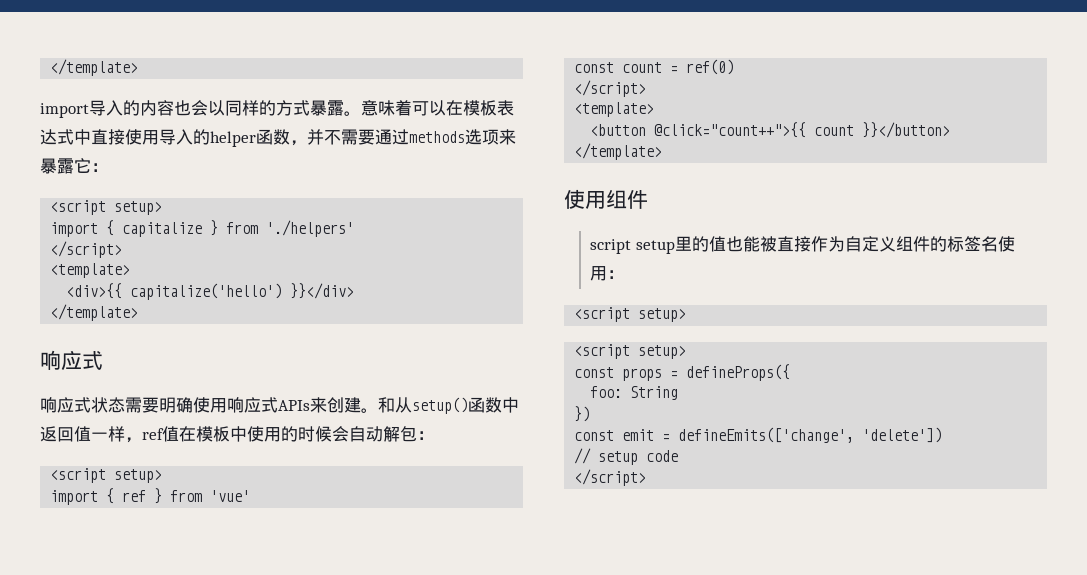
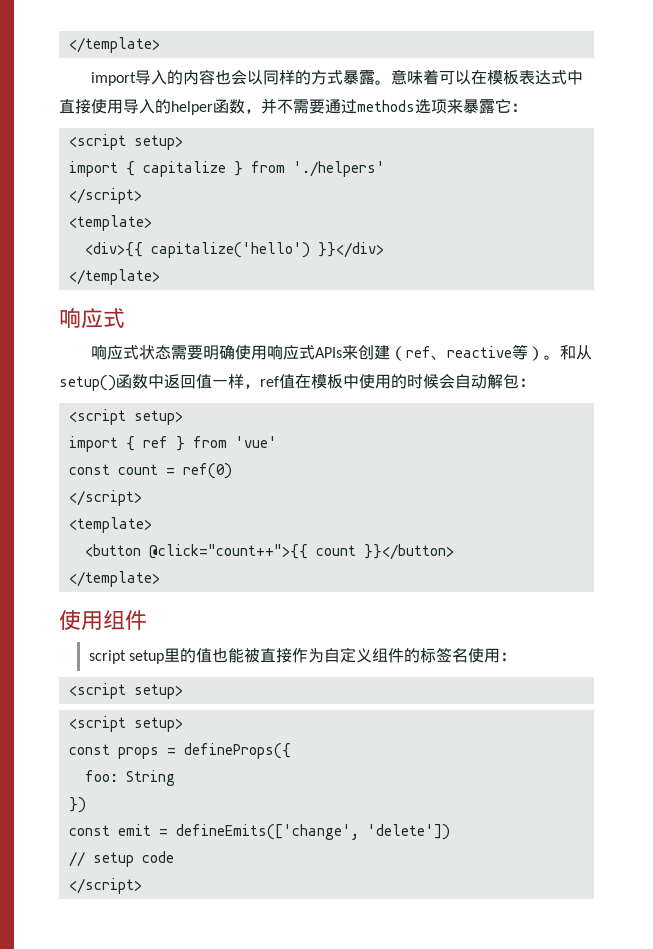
- 响应式状态需要明确使用响应式APIs来创建。
+ 响应式状态需要明确使用响应式APIs来创建（ref、reactive等）。

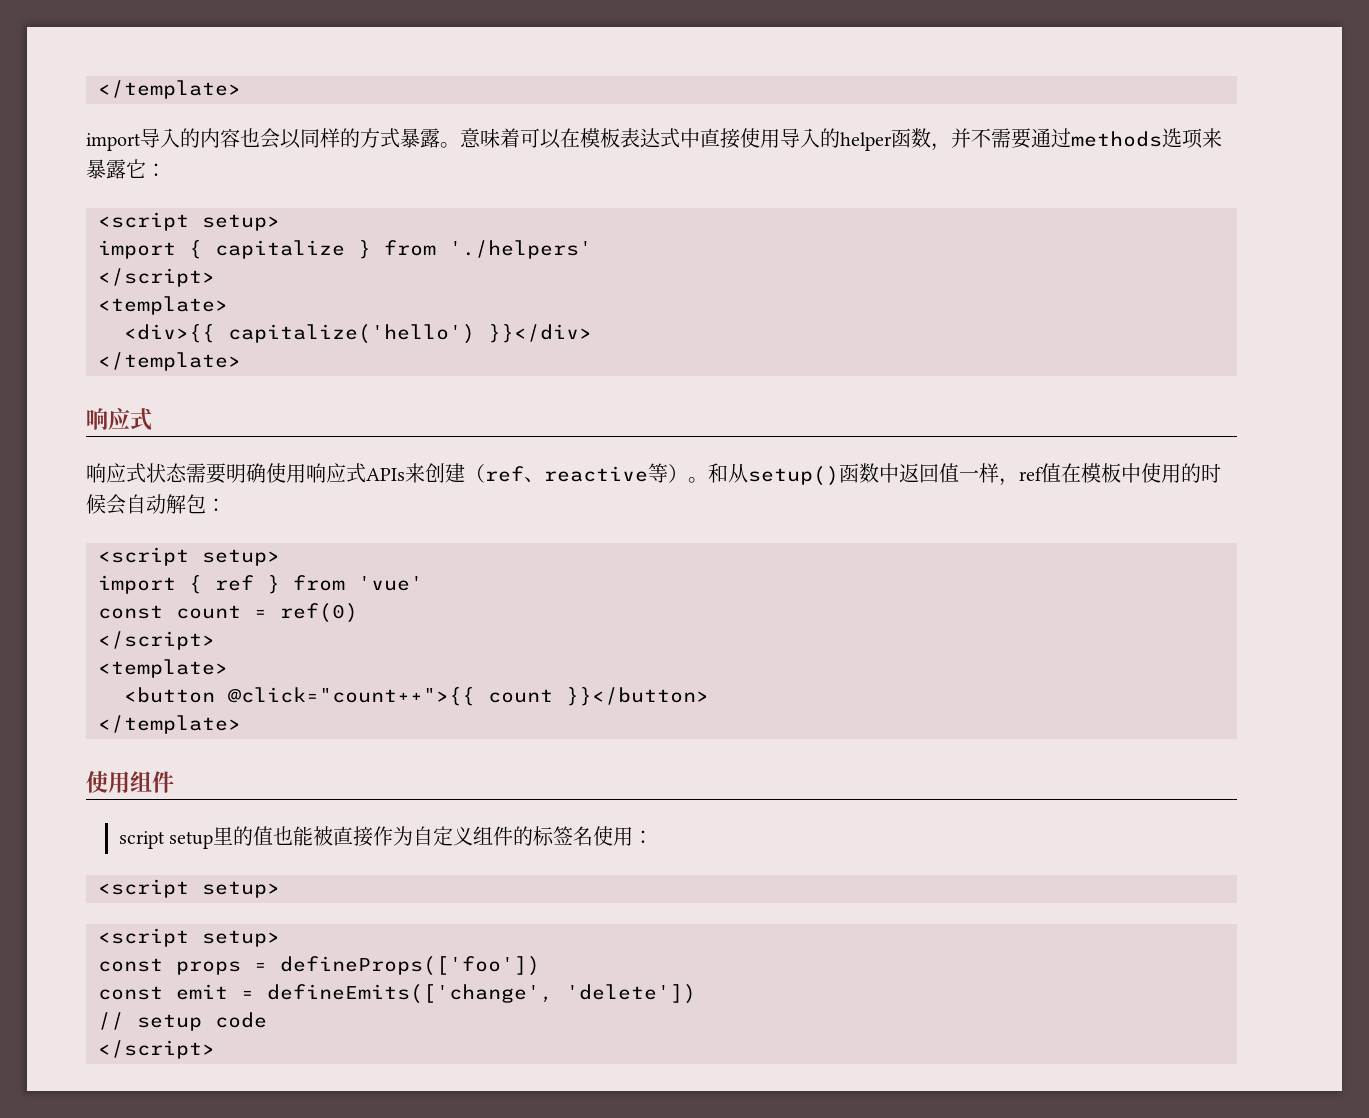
- const props = defineProps({
- foo: String
- })
+ const props = defineProps(['foo'])

